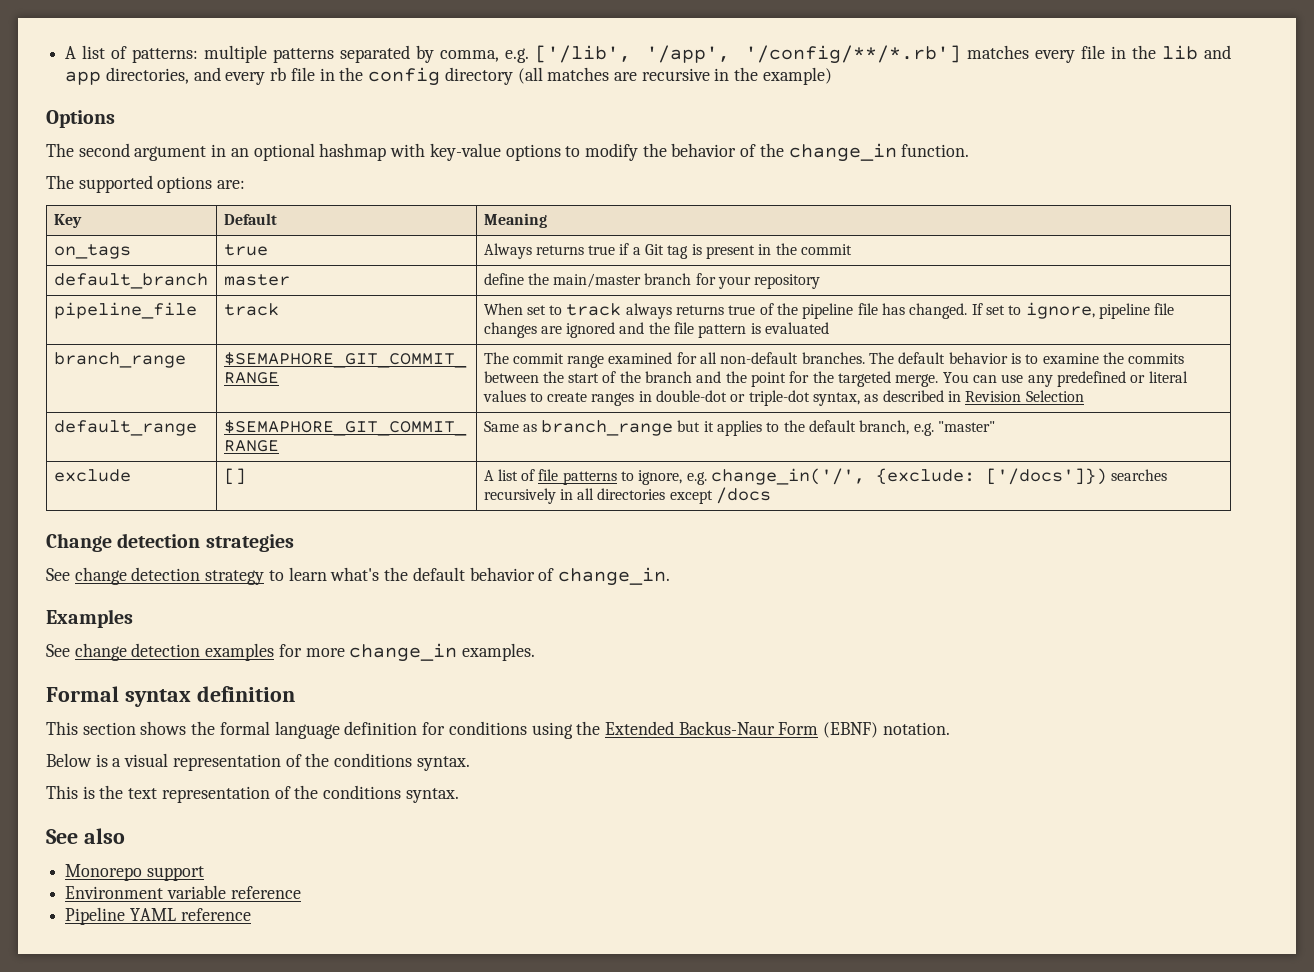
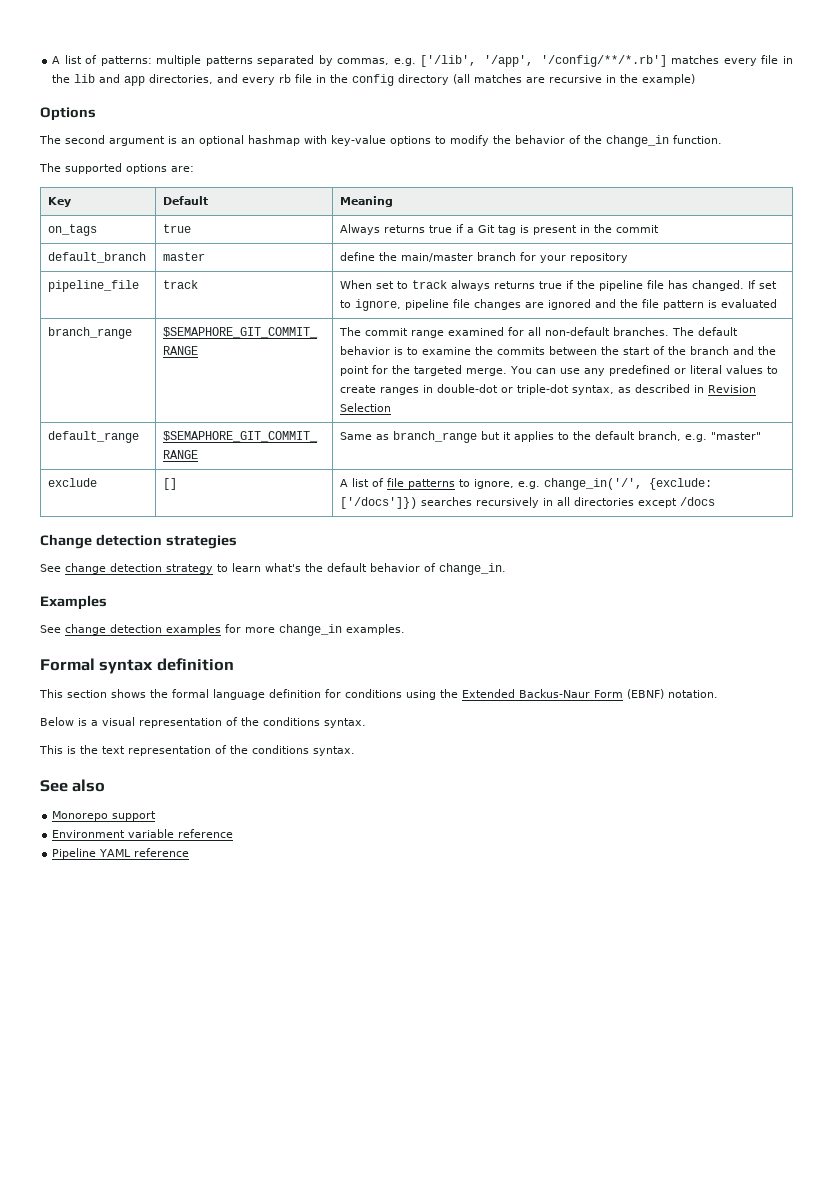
- A list of patterns: multiple patterns separated by comma, e.g. ['/lib', '/app', '/config/**/*.rb'] matches every file in the lib and app directories, and every rb file in the config directory (all matches are recursive in the example)
+ A list of patterns: multiple patterns separated by commas, e.g. ['/lib', '/app', '/config/**/*.rb'] matches every file in the lib and app directories, and every rb file in the config directory (all matches are recursive in the example)
- The second argument in an optional hashmap with key-value options to modify the behavior of the change_in function.
+ The second argument is an optional hashmap with key-value options to modify the behavior of the change_in function.
- pipeline_file | track | When set to track always returns true of the pipeline file has changed. If set to ignore, pipeline file changes are ignored and the file pattern is evaluated
+ pipeline_file | track | When set to track always returns true if the pipeline file has changed. If set to ignore, pipeline file changes are ignored and the file pattern is evaluated

